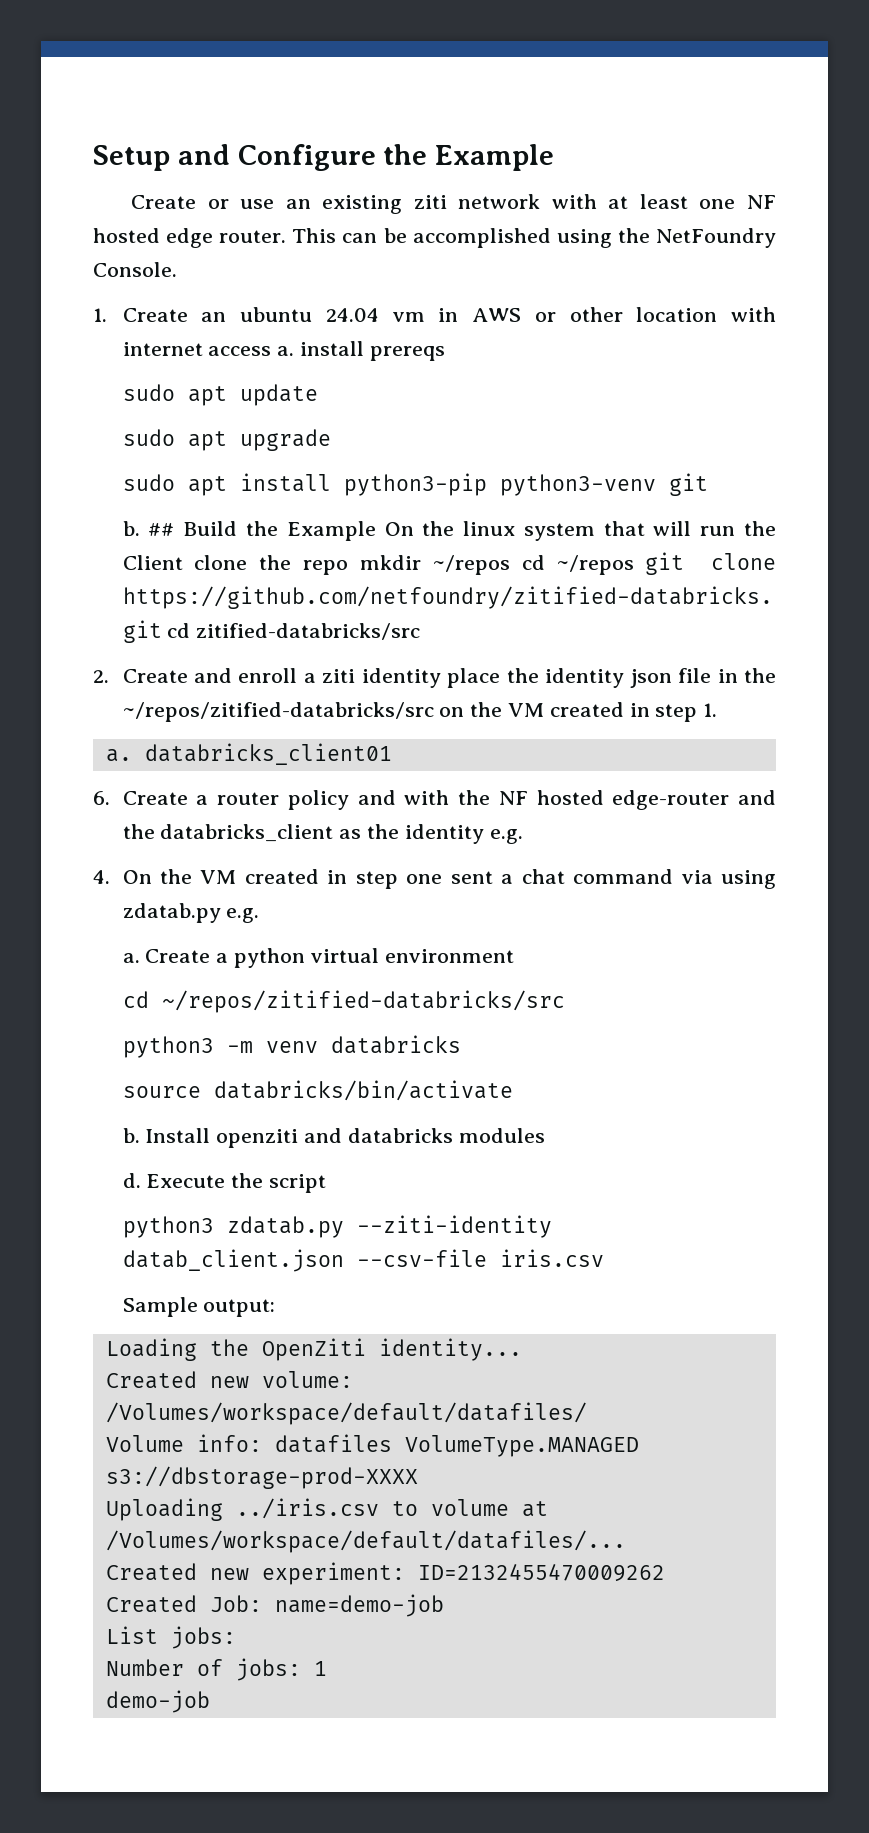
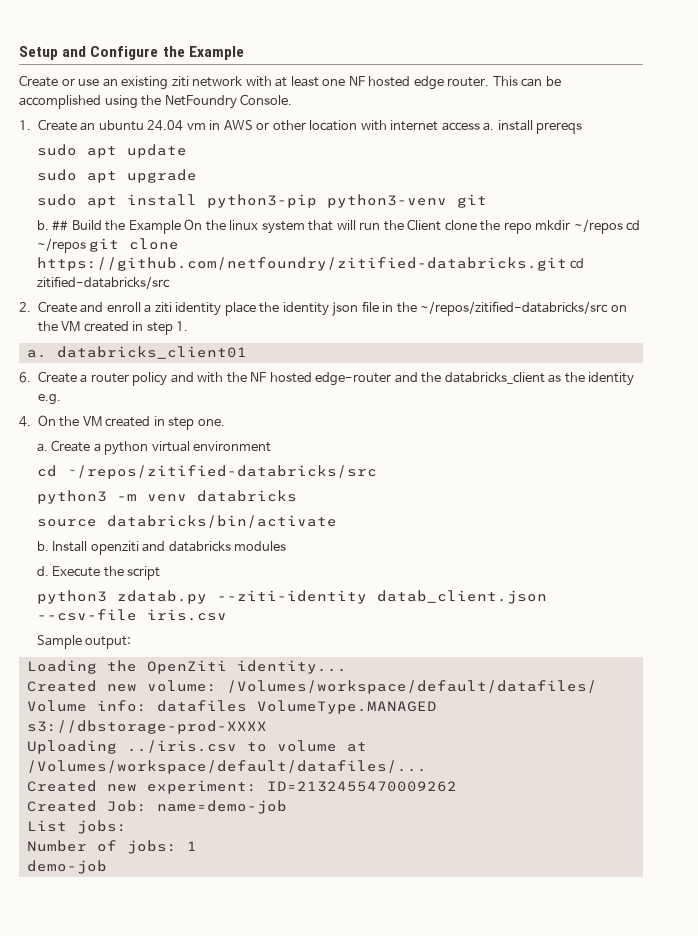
- 4. On the VM created in step one sent a chat command via using zdatab.py e.g.
+ 4. On the VM created in step one.

